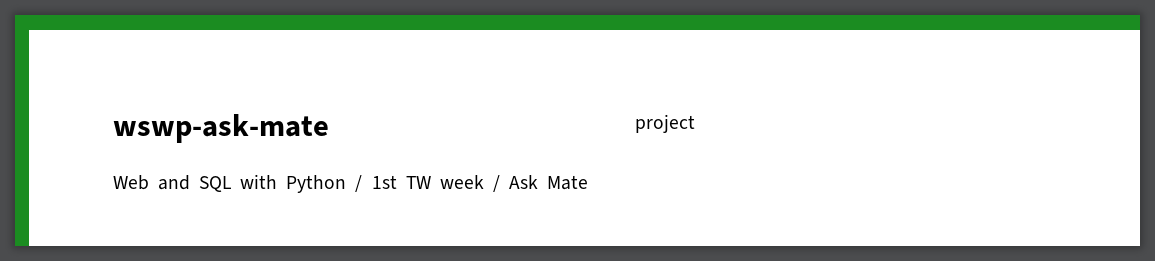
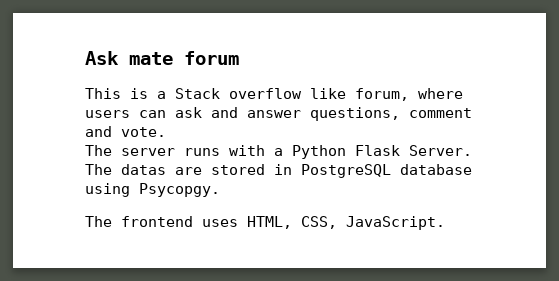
- wswp-ask-mate
- Web and SQL with Python / 1st TW week / Ask Mate project
+ Ask mate forum
+ This is a Stack overflow like forum, where users can ask and answer questions, comment and vote.
+ The server runs with a Python Flask Server. The datas are stored in PostgreSQL database using Psycopgy.
+ The frontend uses HTML, CSS, JavaScript.

